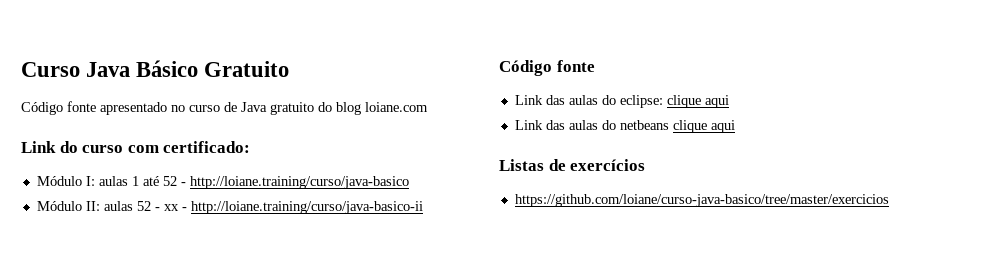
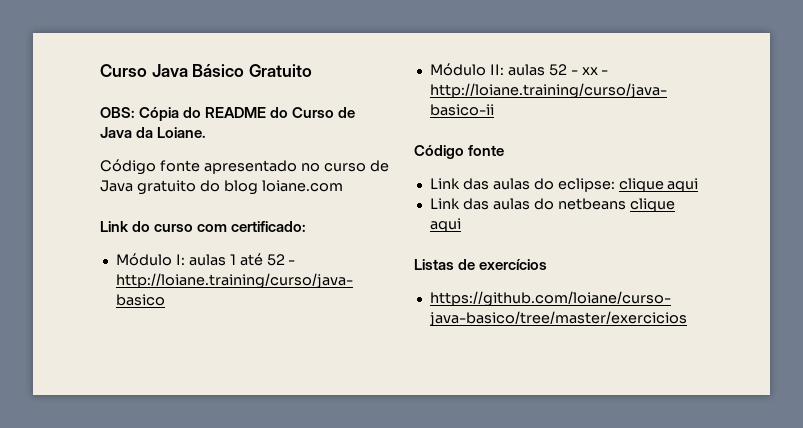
+ OBS: Cópia do README do Curso de Java da Loiane.

